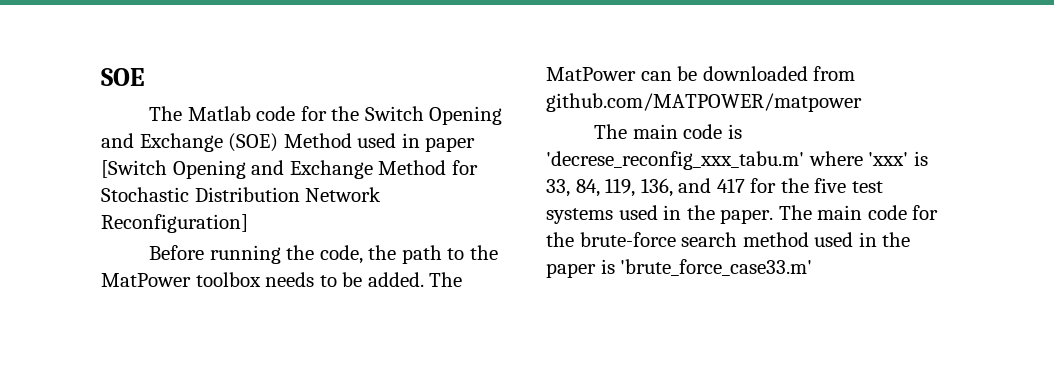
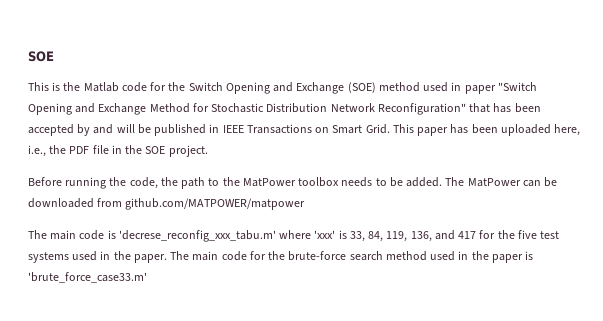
- The Matlab code for the Switch Opening and Exchange (SOE) Method used in paper [Switch Opening and Exchange Method for Stochastic Distribution Network Reconfiguration]
+ This is the Matlab code for the Switch Opening and Exchange (SOE) method used in paper "Switch Opening and Exchange Method for Stochastic Distribution Network Reconfiguration" that has been accepted by and will be published in IEEE Transactions on Smart Grid. This paper has been uploaded here, i.e., the PDF file in the SOE project.

